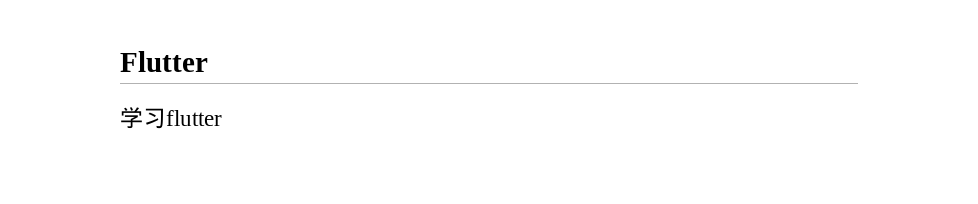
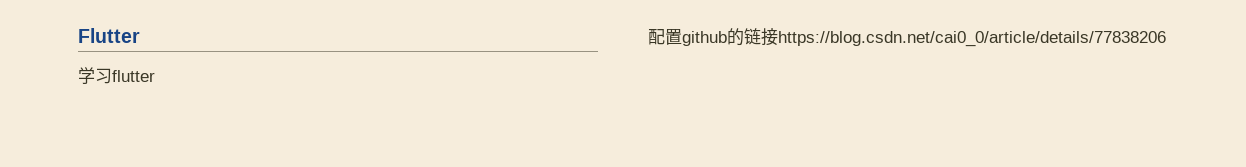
+ 配置github的链接https://blog.csdn.net/cai0_0/article/details/77838206

